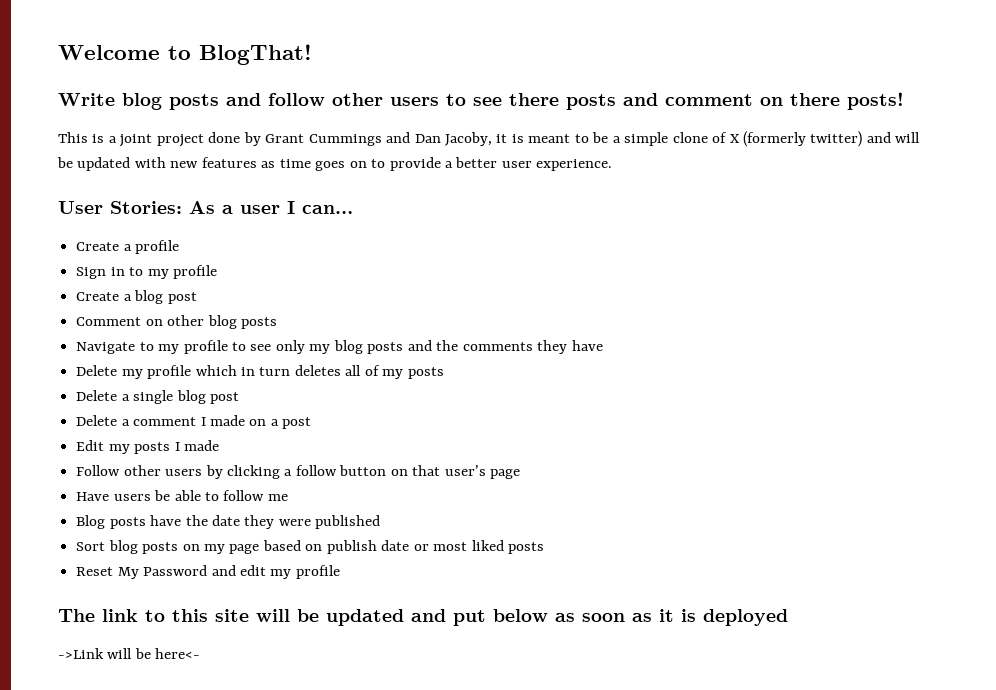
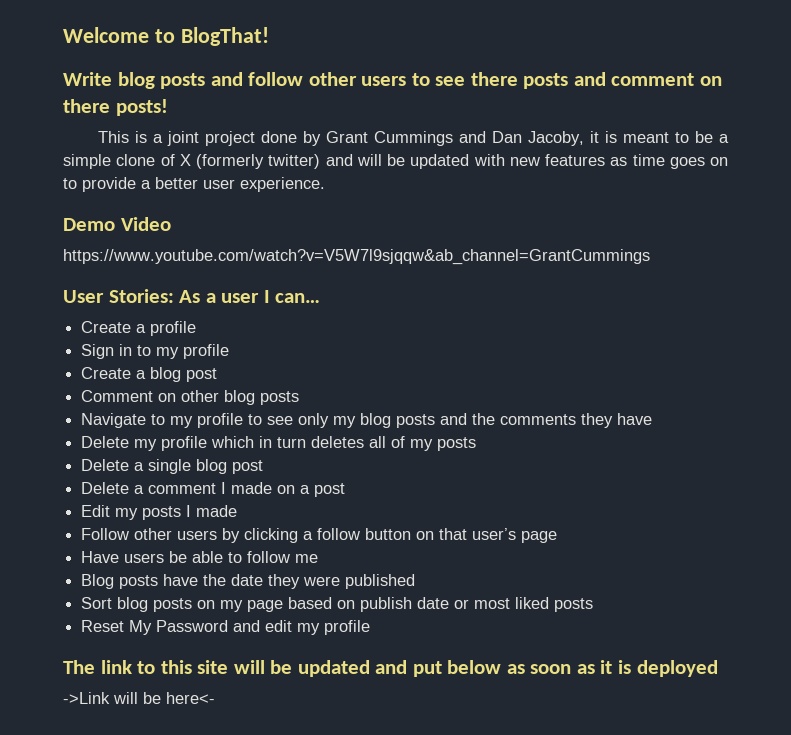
+ Demo Video
+ https://www.youtube.com/watch?v=V5W7l9sjqqw&ab_channel=GrantCummings

